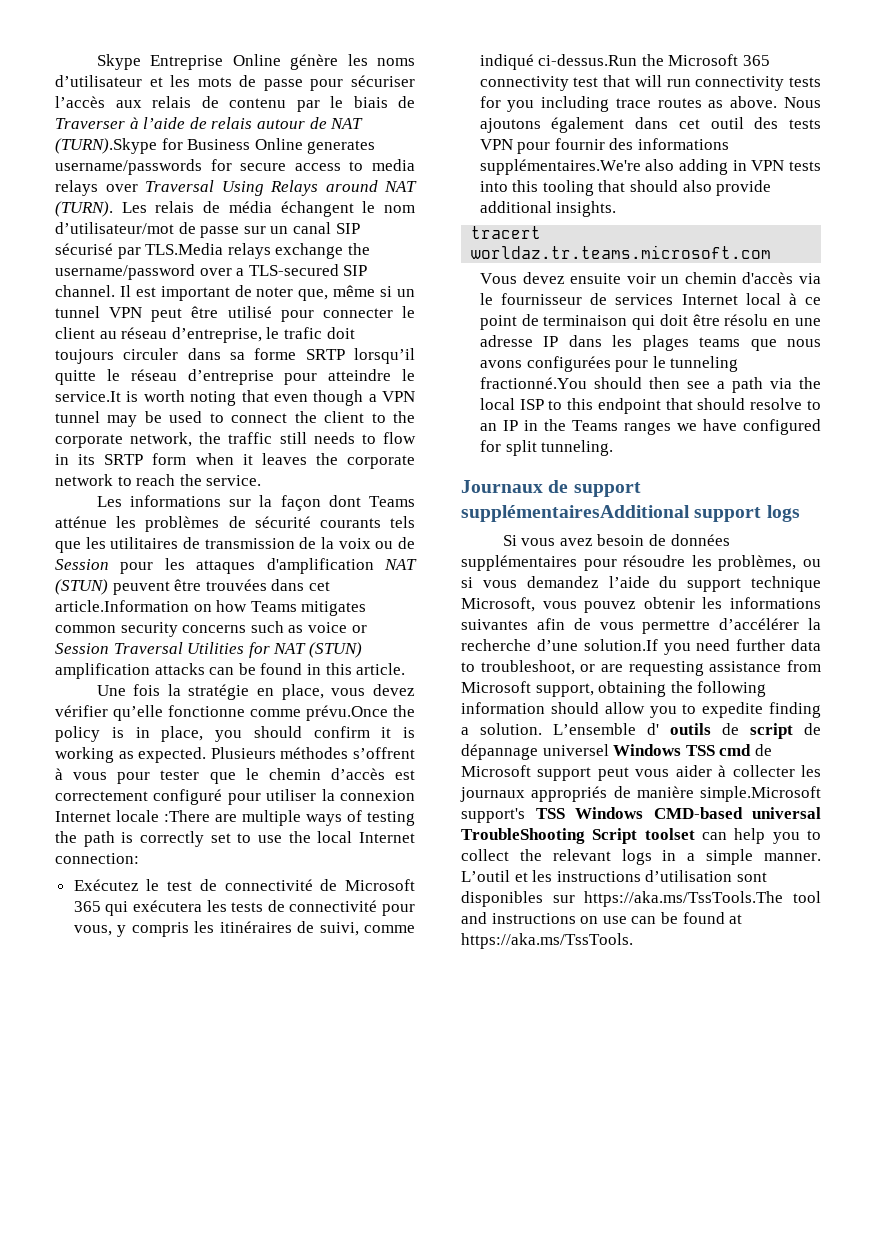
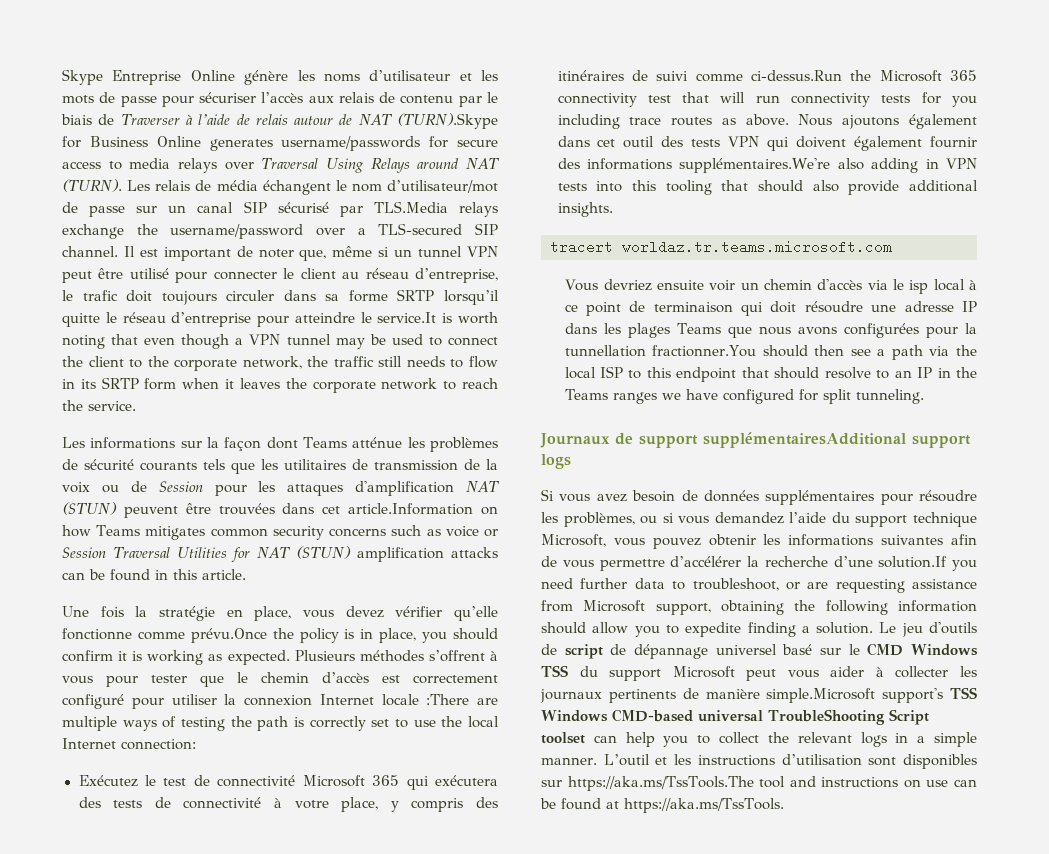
- Exécutez le test de connectivité de Microsoft 365 qui exécutera les tests de connectivité pour vous, y compris les itinéraires de suivi, comme indiqué ci-dessus.Run the Microsoft 365 connectivity test that will run connectivity tests for you including trace routes as above.
+ Exécutez le test de connectivité Microsoft 365 qui exécutera des tests de connectivité à votre place, y compris des itinéraires de suivi comme ci-dessus.Run the Microsoft 365 connectivity test that will run connectivity tests for you including trace routes as above.
- Nous ajoutons également dans cet outil des tests VPN pour fournir des informations supplémentaires.We're also adding in VPN tests into this tooling that should also provide additional insights.
+ Nous ajoutons également dans cet outil des tests VPN qui doivent également fournir des informations supplémentaires.We're also adding in VPN tests into this tooling that should also provide additional insights.
- Vous devez ensuite voir un chemin d'accès via le fournisseur de services Internet local à ce point de terminaison qui doit être résolu en une adresse IP dans les plages teams que nous avons configurées pour le tunneling fractionné.You should then see a path via the local ISP to this endpoint that should resolve to an IP in the Teams ranges we have configured for split tunneling.
+ Vous devriez ensuite voir un chemin d'accès via le isp local à ce point de terminaison qui doit résoudre une adresse IP dans les plages Teams que nous avons configurées pour la tunnellation fractionner.You should then see a path via the local ISP to this endpoint that should resolve to an IP in the Teams ranges we have configured for split tunneling.
- L’ensemble d' outils de script de dépannage universel Windows TSS cmd de Microsoft support peut vous aider à collecter les journaux appropriés de manière simple.Microsoft support's TSS Windows CMD-based universal TroubleShooting Script toolset can help you to collect the relevant logs in a simple manner.
+ Le jeu d'outils de script de dépannage universel basé sur le CMD Windows TSS du support Microsoft peut vous aider à collecter les journaux pertinents de manière simple.Microsoft support's TSS Windows CMD-based universal TroubleShooting Script toolset can help you to collect the relevant logs in a simple manner.

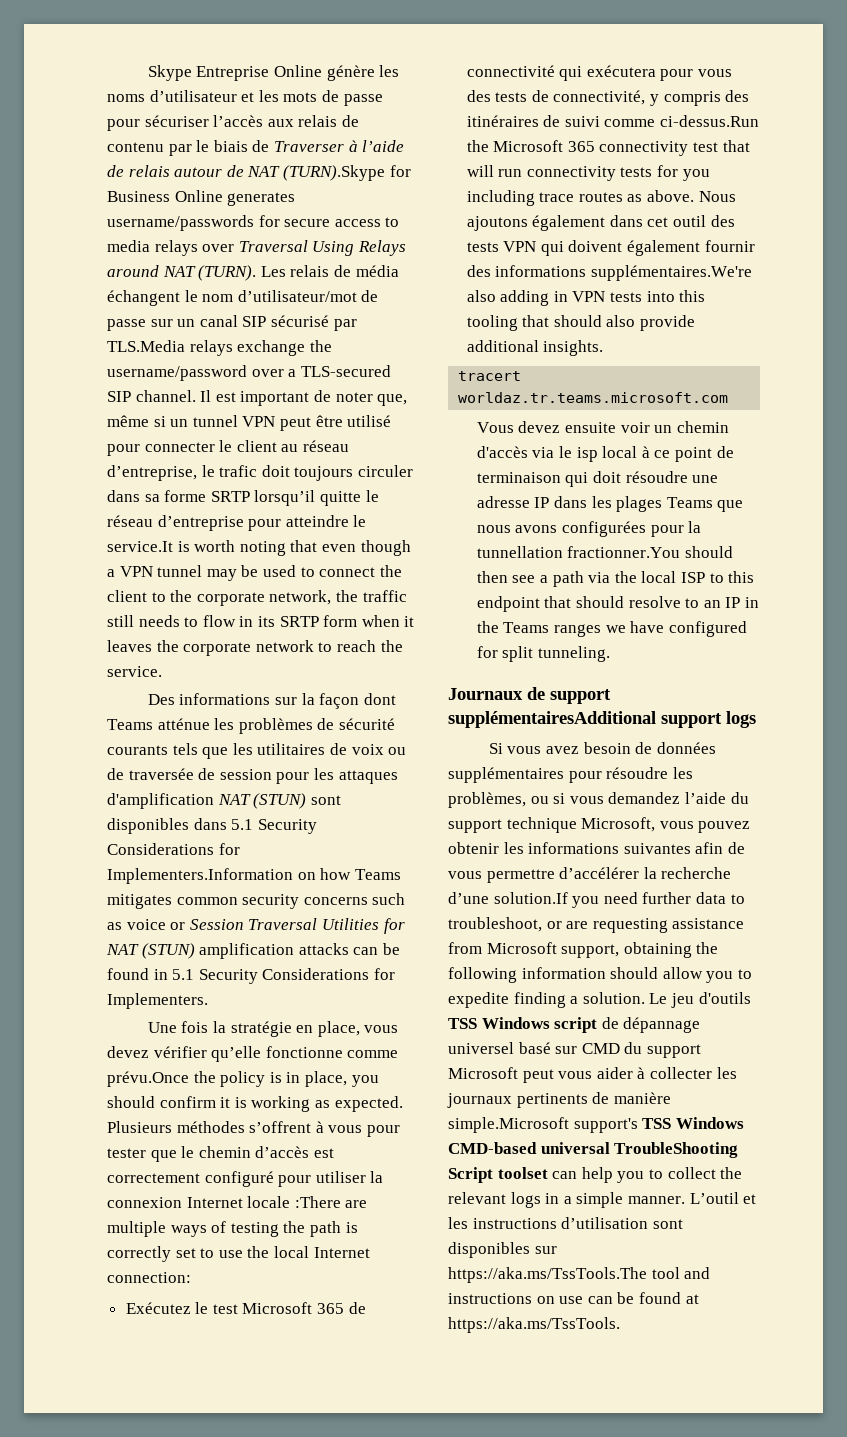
- Les informations sur la façon dont Teams atténue les problèmes de sécurité courants tels que les utilitaires de transmission de la voix ou de Session pour les attaques d'amplification NAT (STUN) peuvent être trouvées dans cet article.Information on how Teams mitigates common security concerns such as voice or Session Traversal Utilities for NAT (STUN) amplification attacks can be found in this article.
+ Des informations sur la façon dont Teams atténue les problèmes de sécurité courants tels que les utilitaires de voix ou de traversée de session pour les attaques d'amplification NAT (STUN) sont disponibles dans 5.1 Security Considerations for Implementers.Information on how Teams mitigates common security concerns such as voice or Session Traversal Utilities for NAT (STUN) amplification attacks can be found in 5.1 Security Considerations for Implementers.
- Exécutez le test de connectivité Microsoft 365 qui exécutera des tests de connectivité à votre place, y compris des itinéraires de suivi comme ci-dessus.Run the Microsoft 365 connectivity test that will run connectivity tests for you including trace routes as above.
+ Exécutez le test Microsoft 365 de connectivité qui exécutera pour vous des tests de connectivité, y compris des itinéraires de suivi comme ci-dessus.Run the Microsoft 365 connectivity test that will run connectivity tests for you including trace routes as above.
- Vous devriez ensuite voir un chemin d'accès via le isp local à ce point de terminaison qui doit résoudre une adresse IP dans les plages Teams que nous avons configurées pour la tunnellation fractionner.You should then see a path via the local ISP to this endpoint that should resolve to an IP in the Teams ranges we have configured for split tunneling.
+ Vous devez ensuite voir un chemin d'accès via le isp local à ce point de terminaison qui doit résoudre une adresse IP dans les plages Teams que nous avons configurées pour la tunnellation fractionner.You should then see a path via the local ISP to this endpoint that should resolve to an IP in the Teams ranges we have configured for split tunneling.
- Le jeu d'outils de script de dépannage universel basé sur le CMD Windows TSS du support Microsoft peut vous aider à collecter les journaux pertinents de manière simple.Microsoft support's TSS Windows CMD-based universal TroubleShooting Script toolset can help you to collect the relevant logs in a simple manner.
+ Le jeu d'outils TSS Windows script de dépannage universel basé sur CMD du support Microsoft peut vous aider à collecter les journaux pertinents de manière simple.Microsoft support's TSS Windows CMD-based universal TroubleShooting Script toolset can help you to collect the relevant logs in a simple manner.

